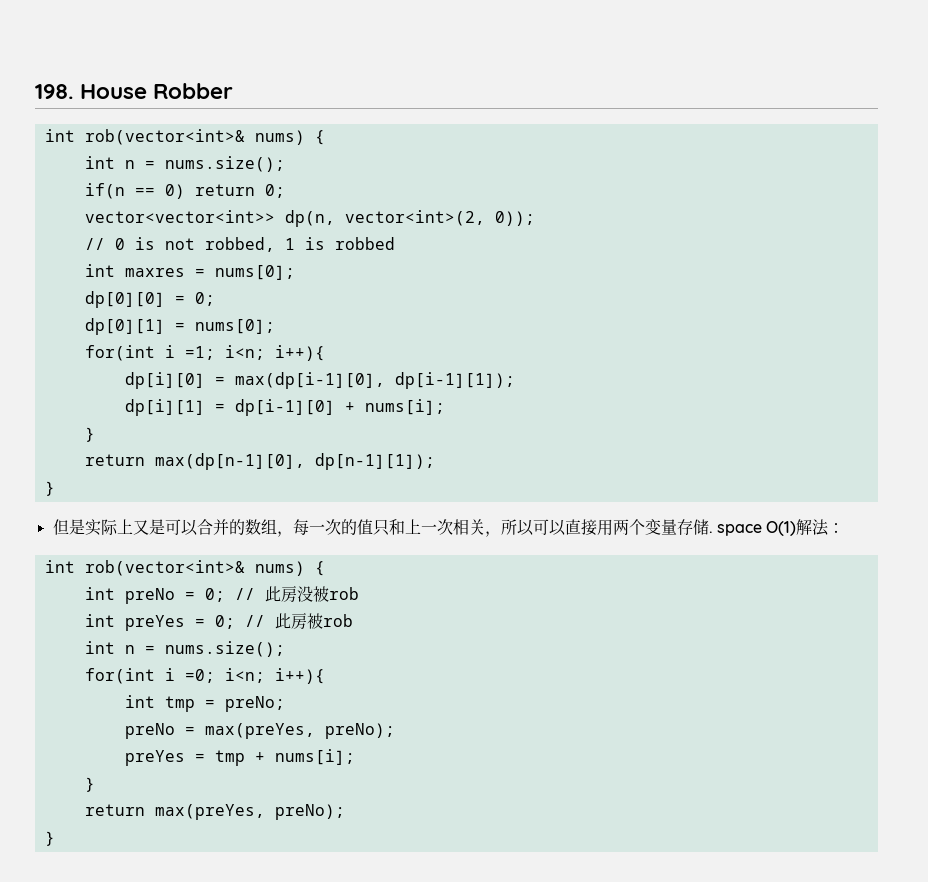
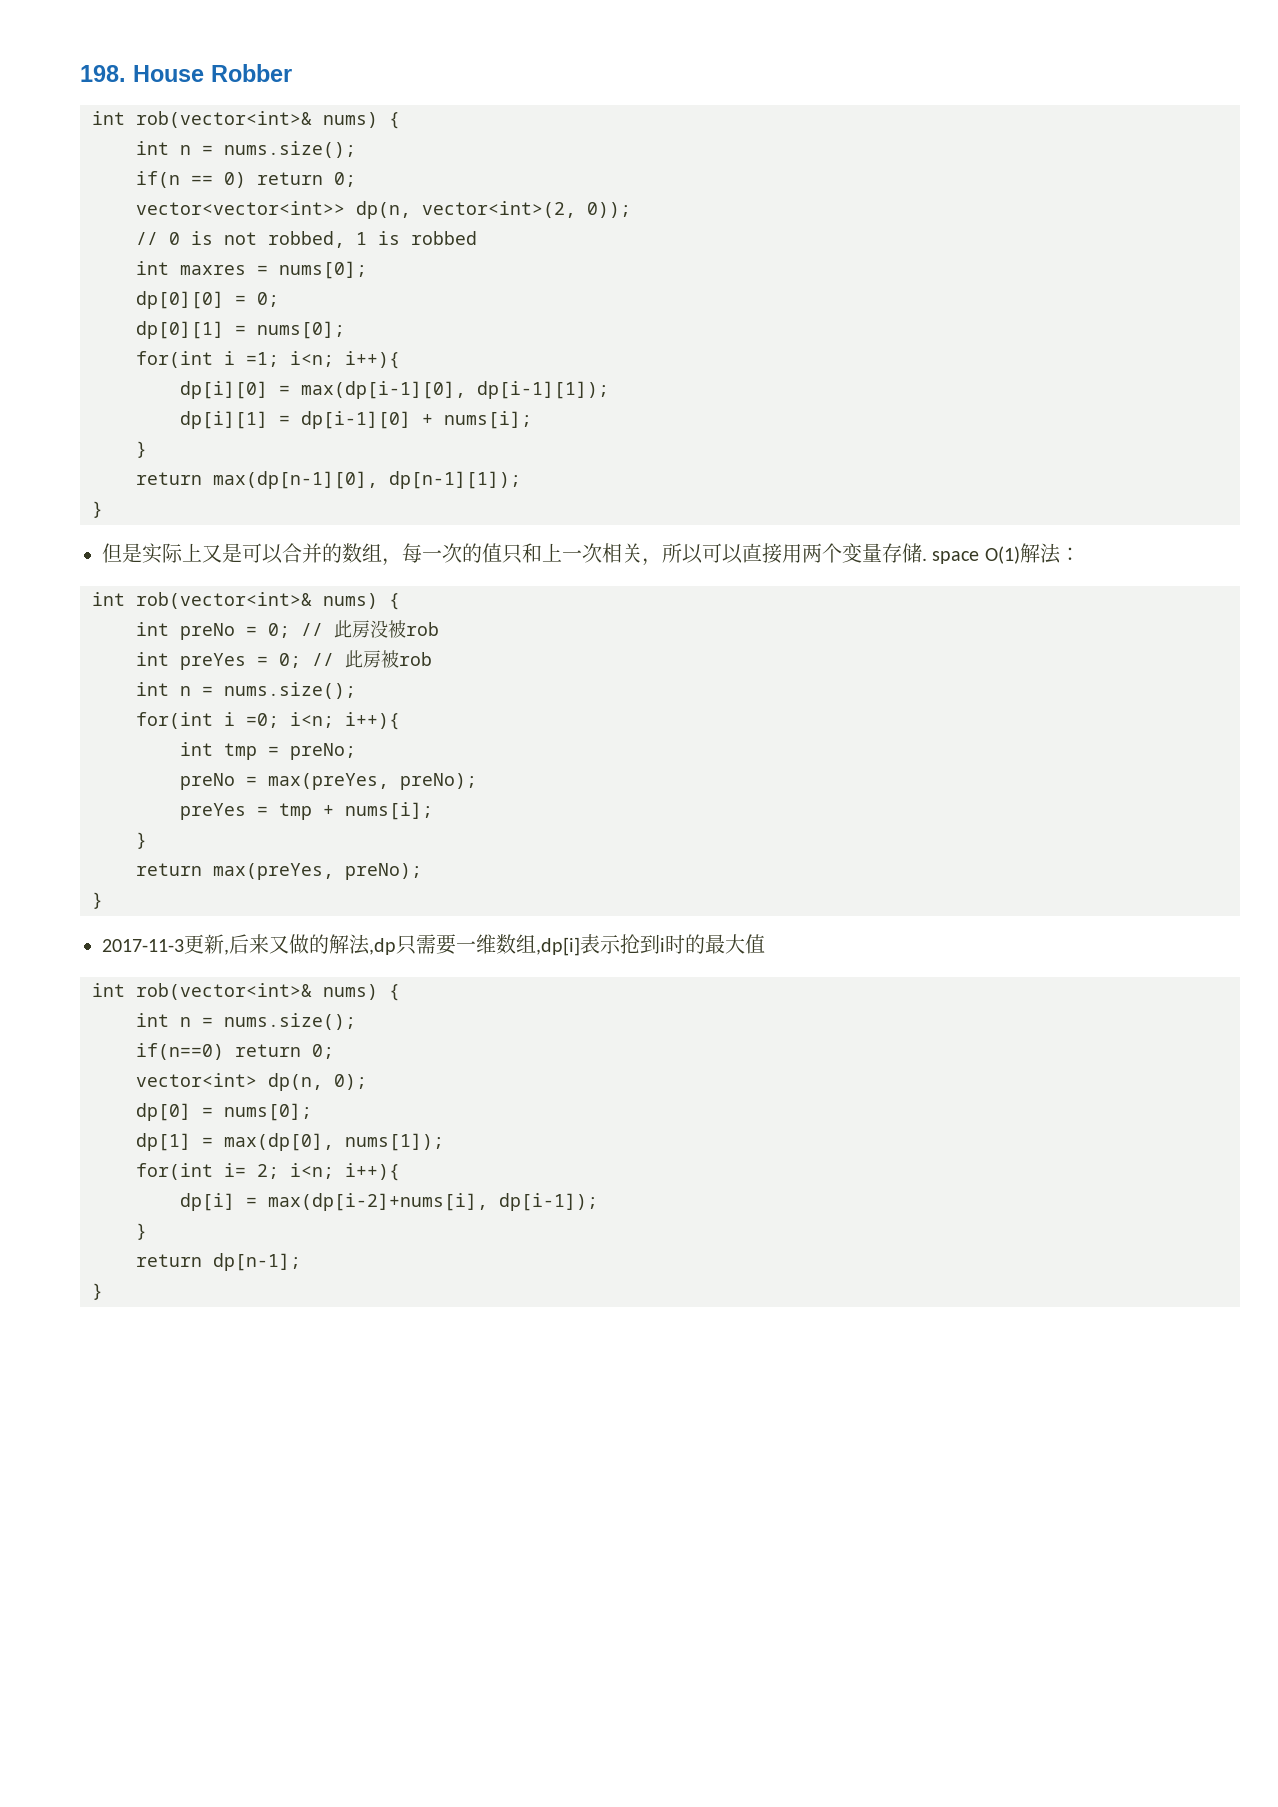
+ 2017-11-3更新,后来又做的解法,dp只需要一维数组,dp[i]表示抢到i时的最大值
+ int rob(vector<int>& nums) {
+ int n = nums.size();
+ if(n==0) return 0;
+ vector<int> dp(n, 0);
+ dp[0] = nums[0];
+ dp[1] = max(dp[0], nums[1]);
+ for(int i= 2; i<n; i++){
+ dp[i] = max(dp[i-2]+nums[i], dp[i-1]);
+ }
+ return dp[n-1];
+ }

